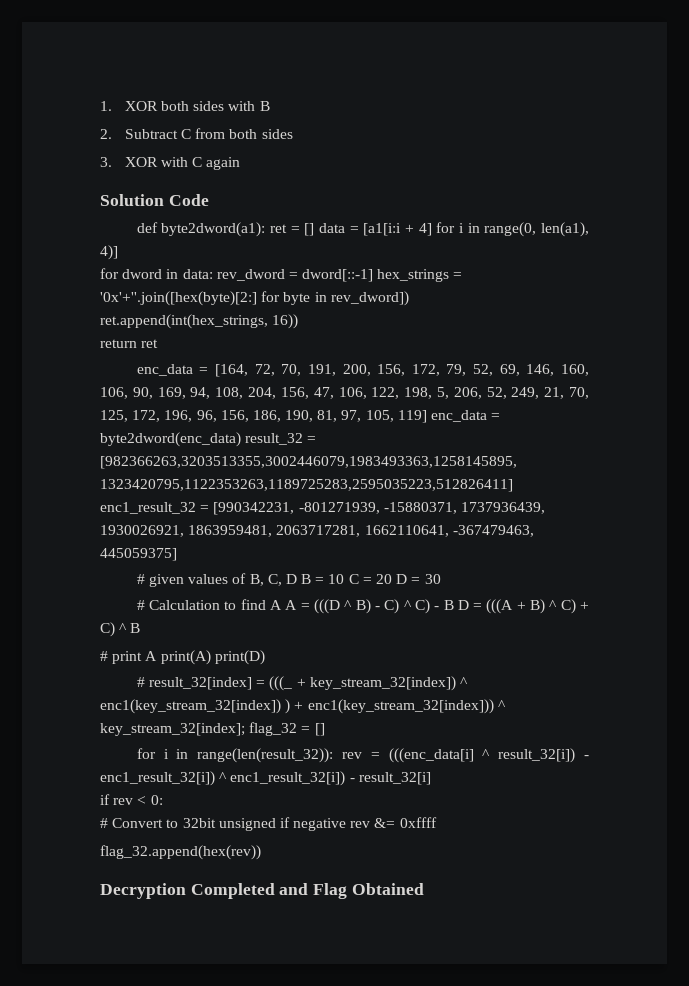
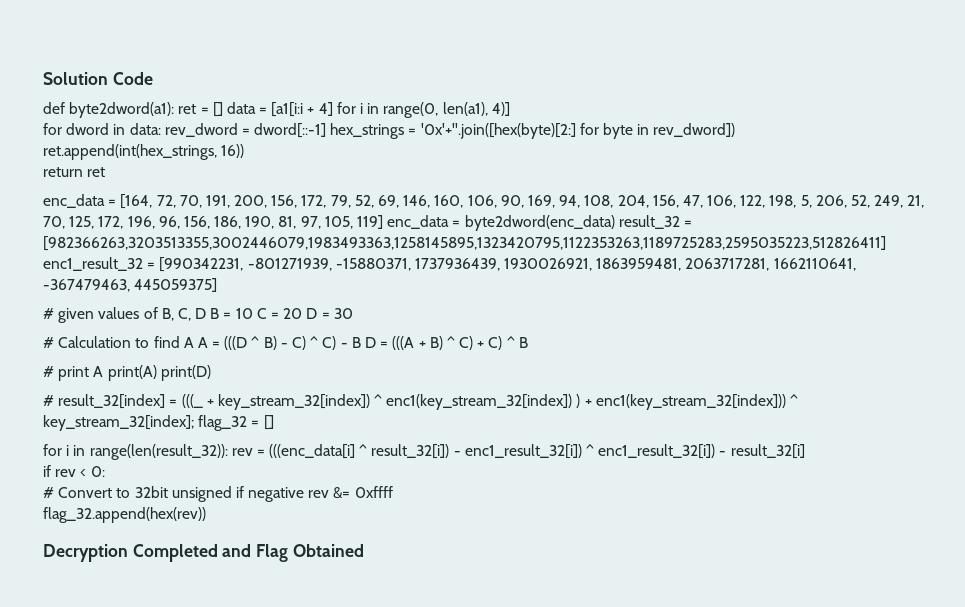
- 1. XOR both sides with B
- 2. Subtract C from both sides
- 3. XOR with C again

